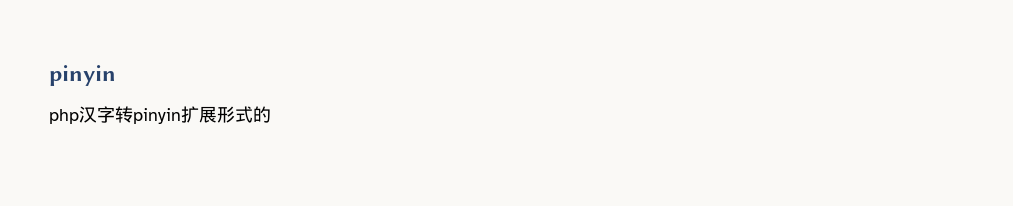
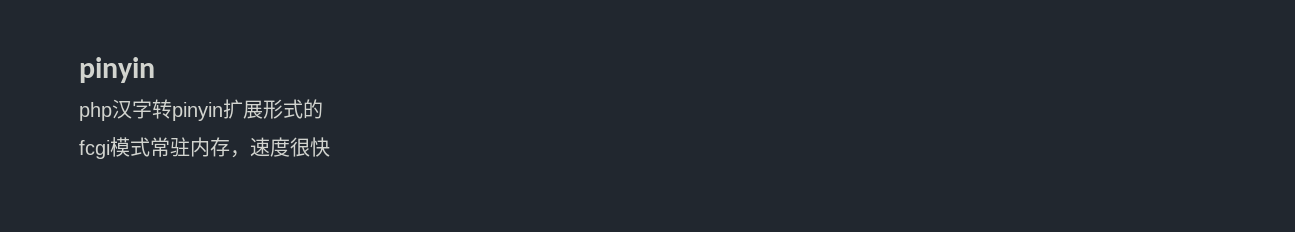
+ fcgi模式常驻内存，速度很快

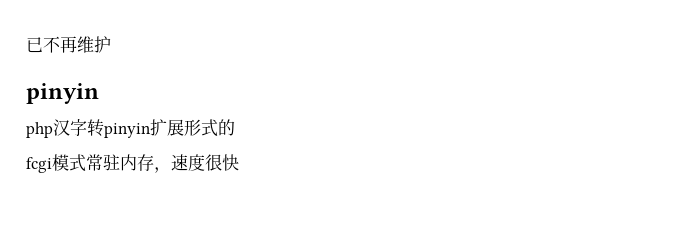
+ 已不再维护

